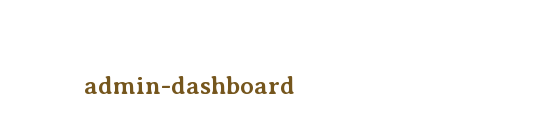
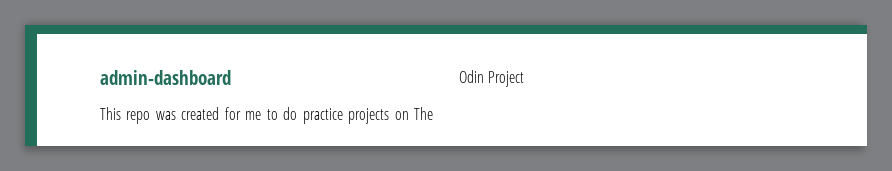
+ This repo was created for me to do practice projects on The Odin Project

